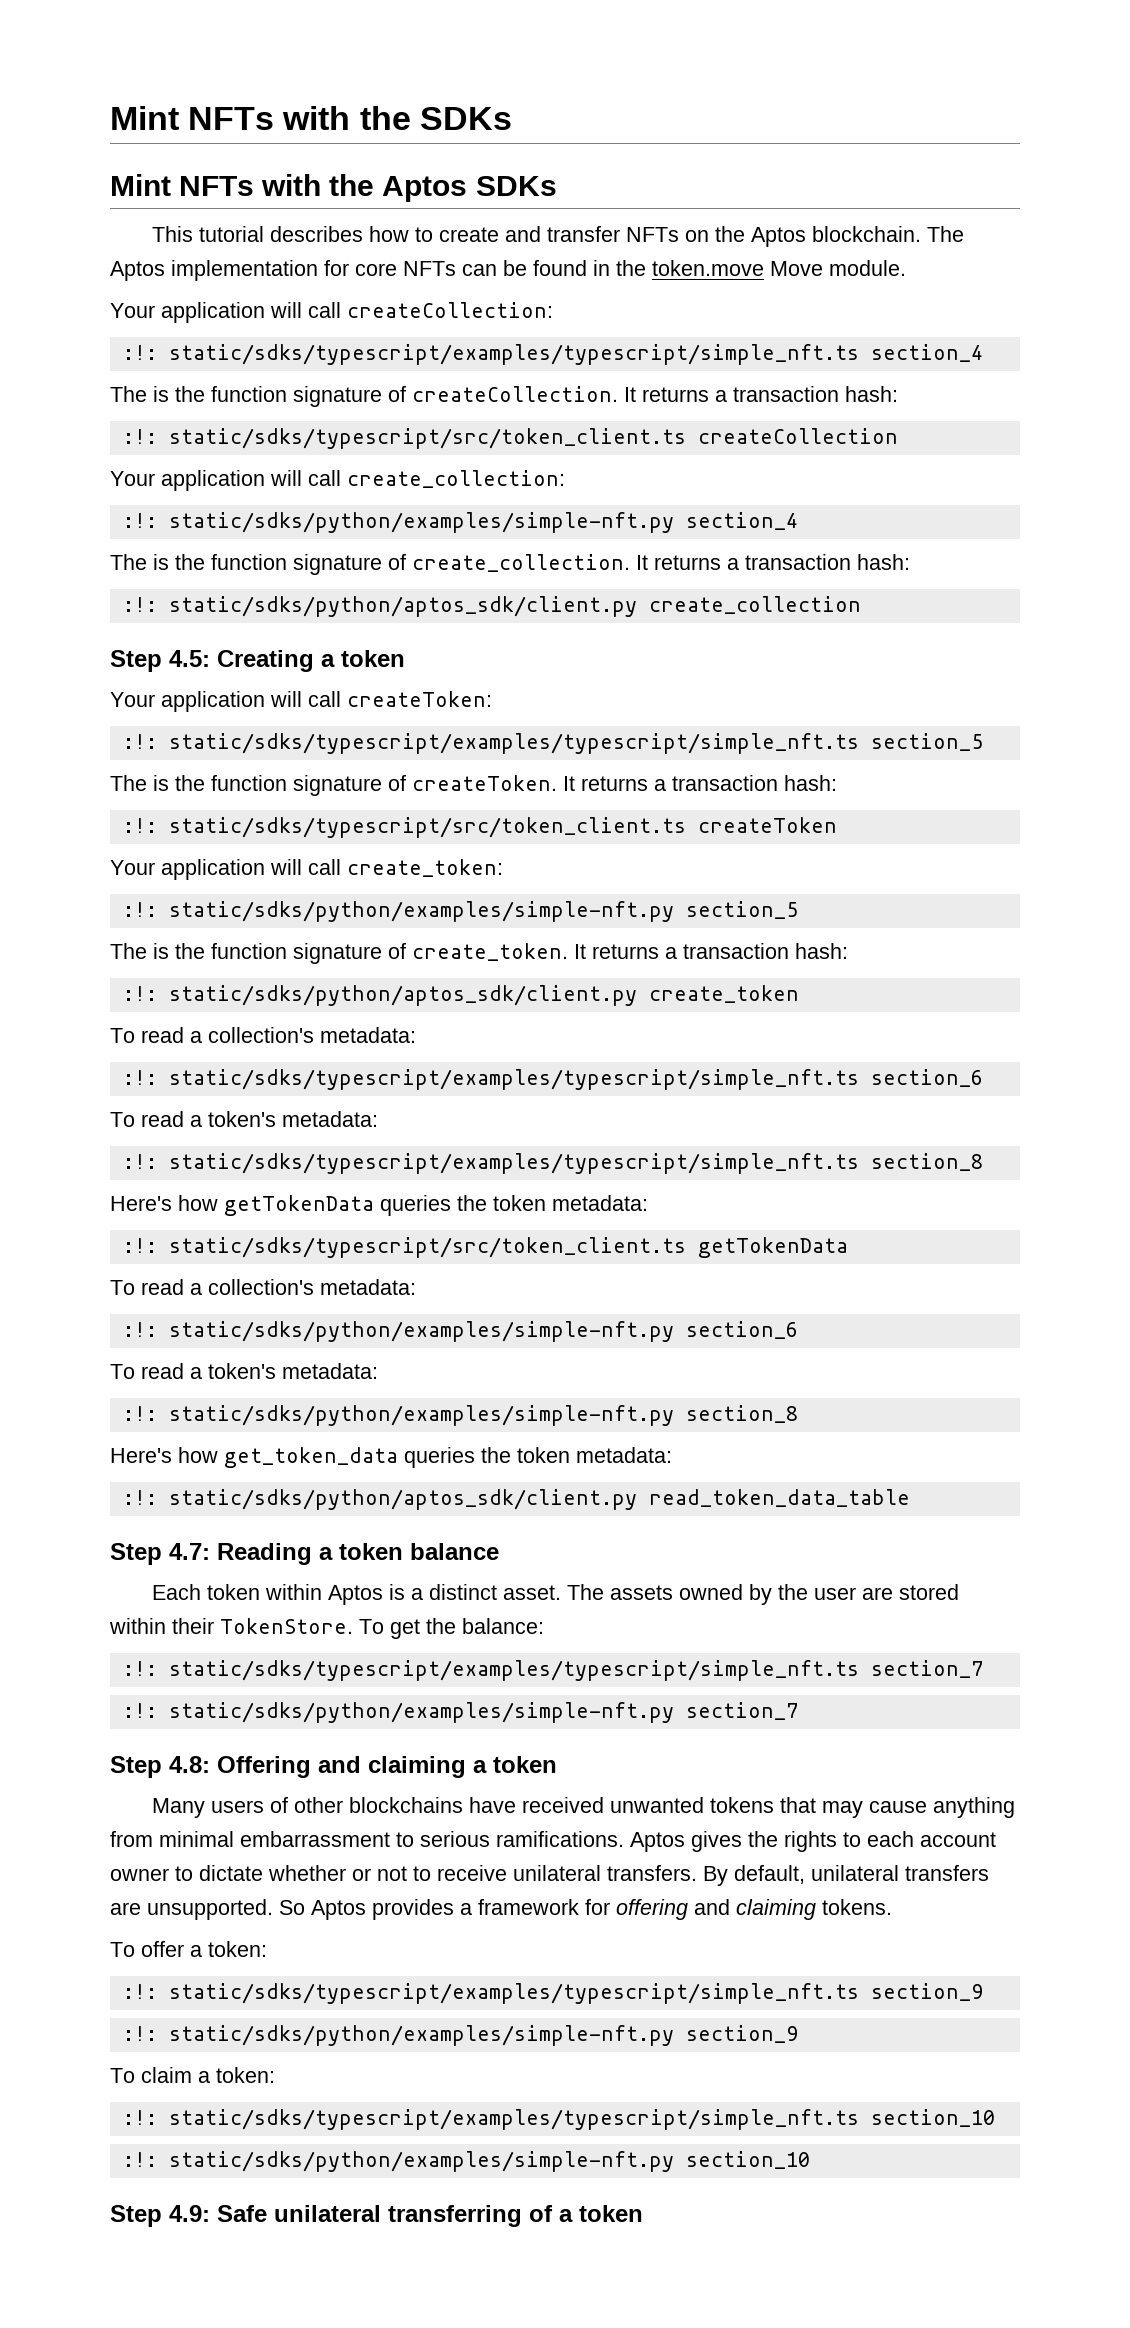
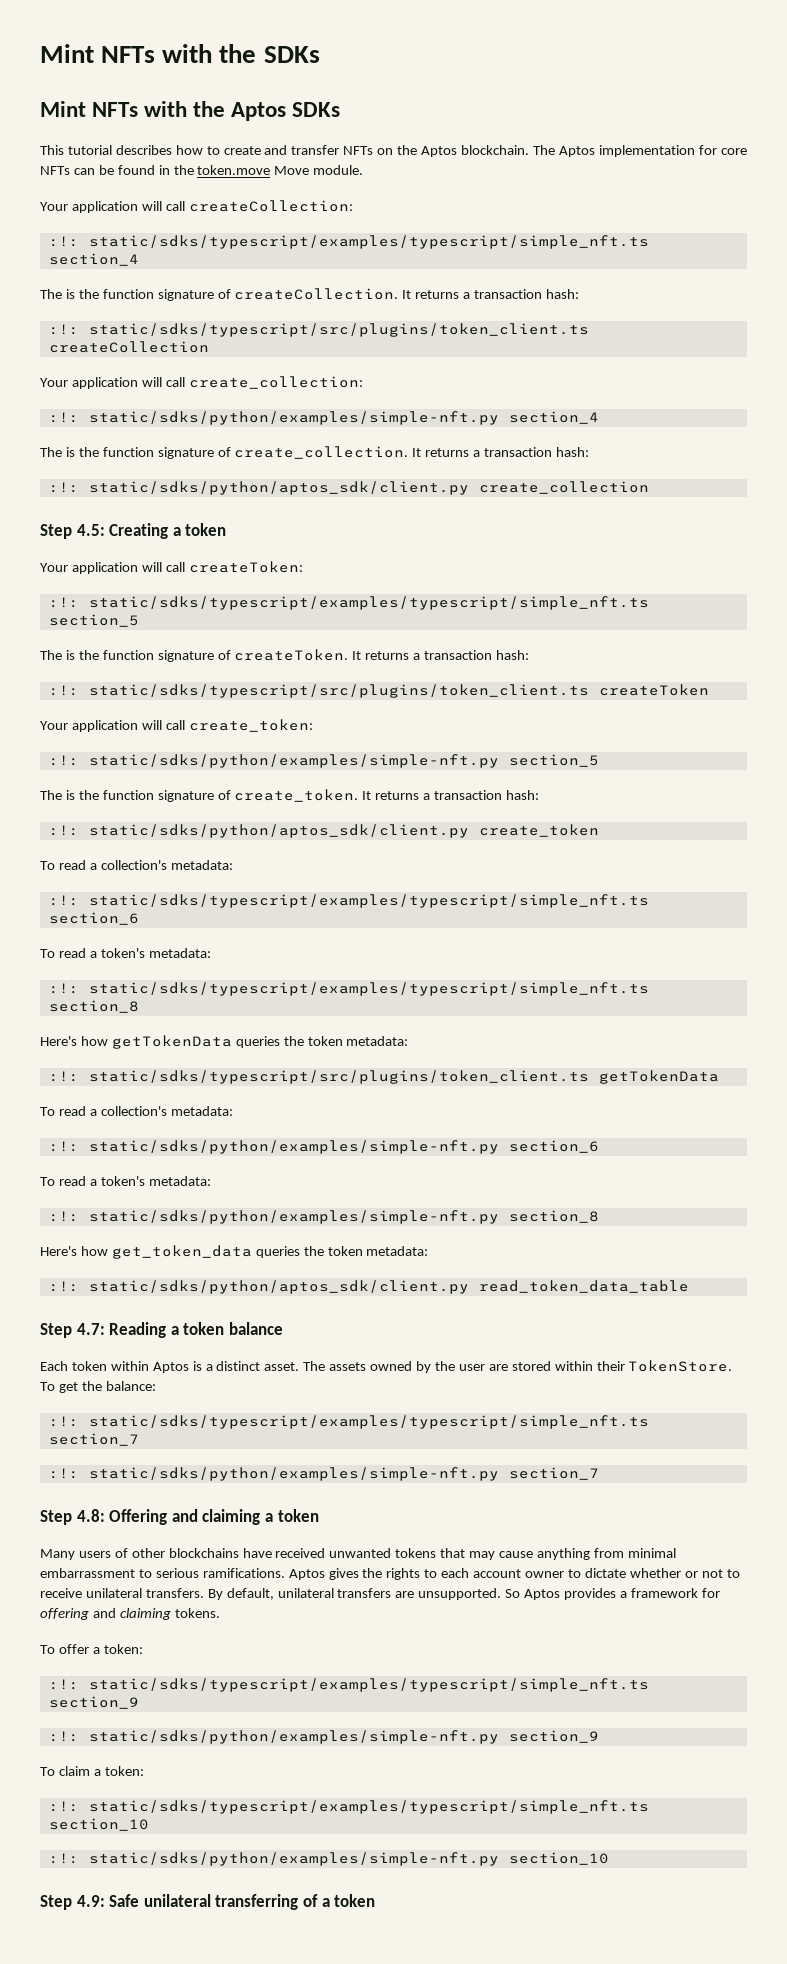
- :!: static/sdks/typescript/src/token_client.ts createCollection
+ :!: static/sdks/typescript/src/plugins/token_client.ts createCollection
- :!: static/sdks/typescript/src/token_client.ts createToken
+ :!: static/sdks/typescript/src/plugins/token_client.ts createToken
- :!: static/sdks/typescript/src/token_client.ts getTokenData
+ :!: static/sdks/typescript/src/plugins/token_client.ts getTokenData

